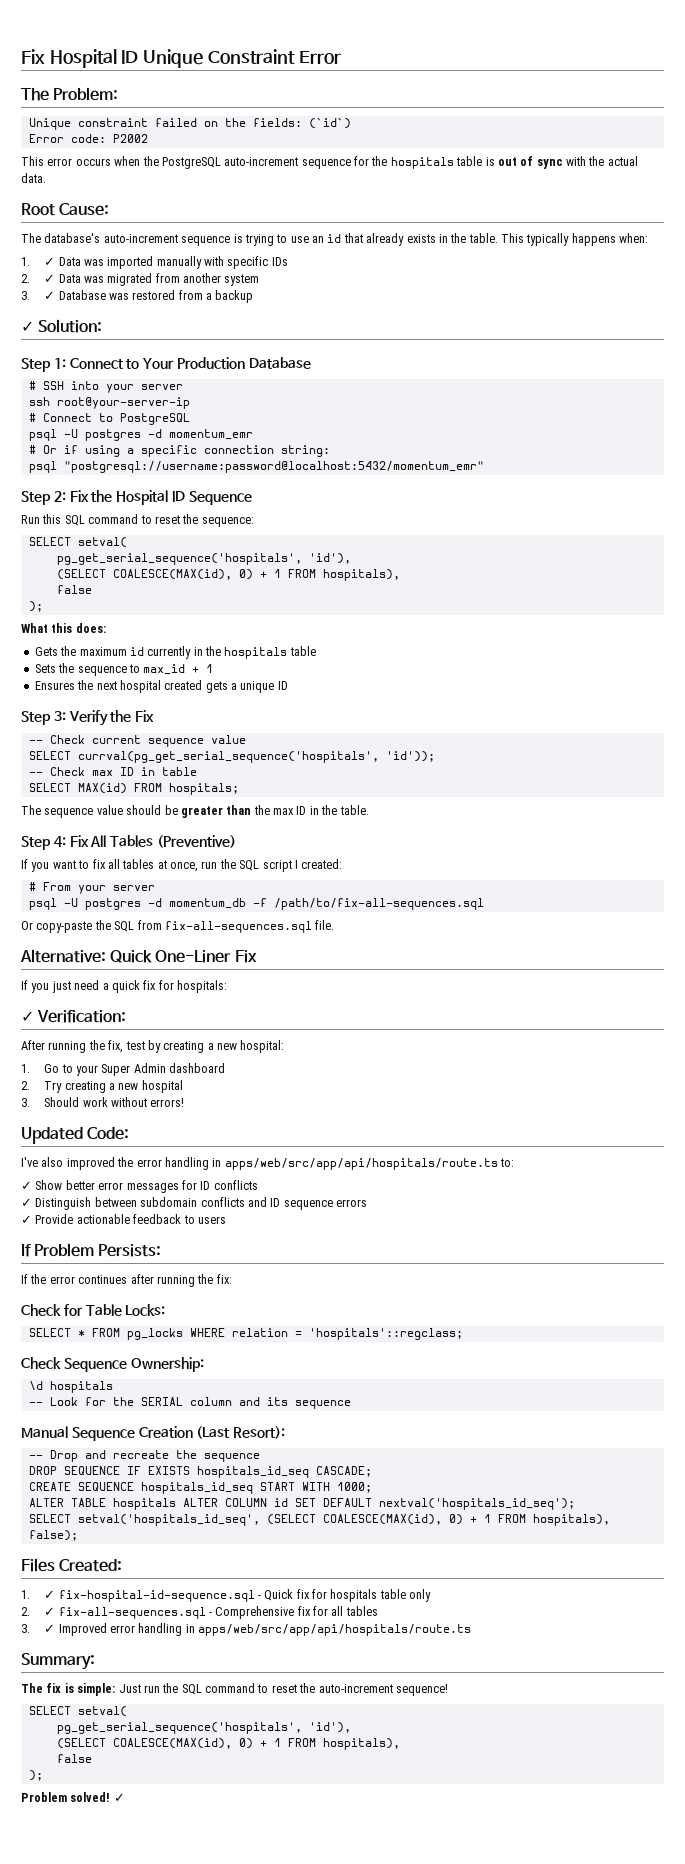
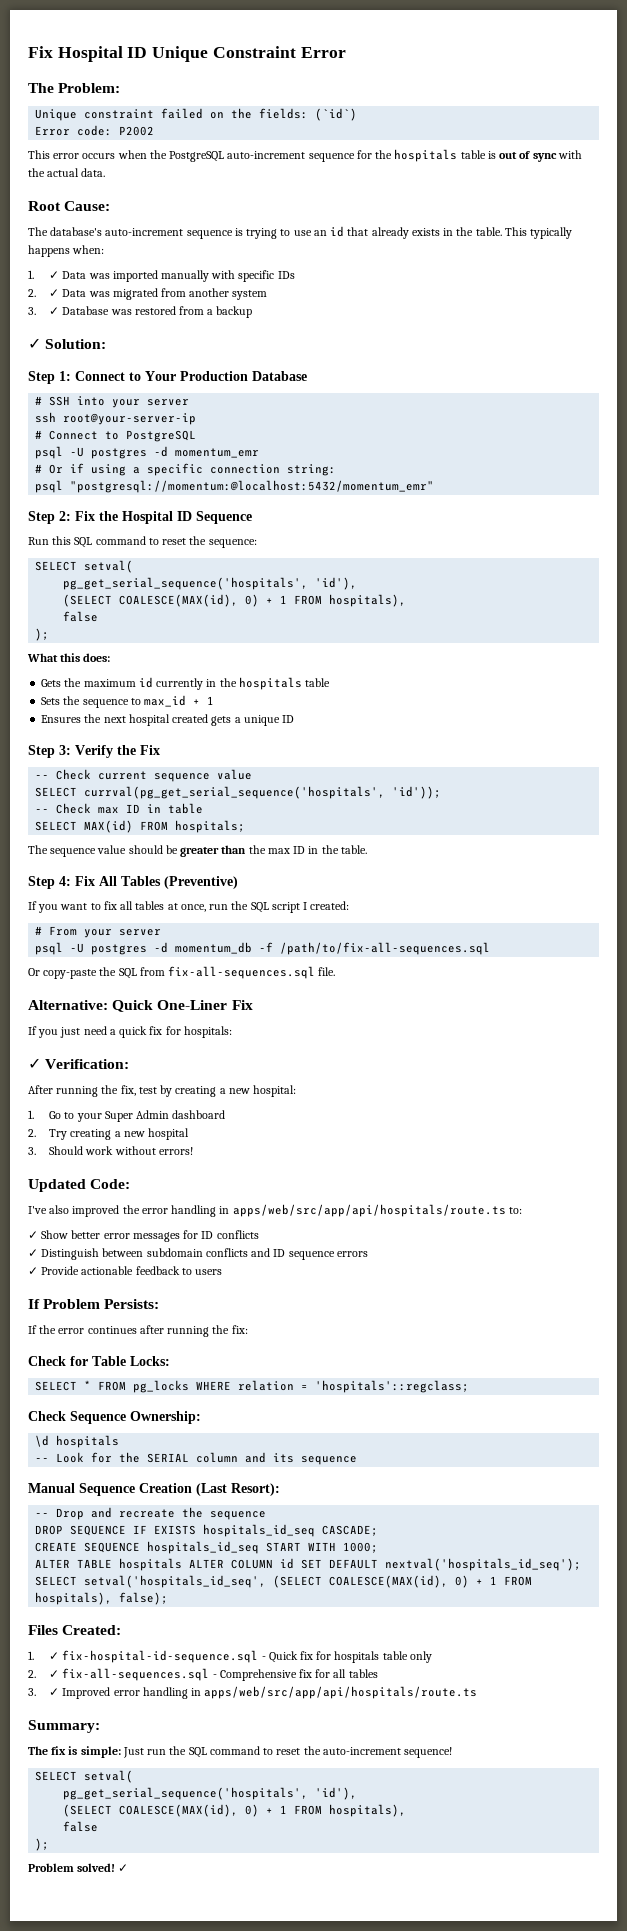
- psql "postgresql://username:password@localhost:5432/momentum_emr"
+ psql "postgresql://momentum:@localhost:5432/momentum_emr"

